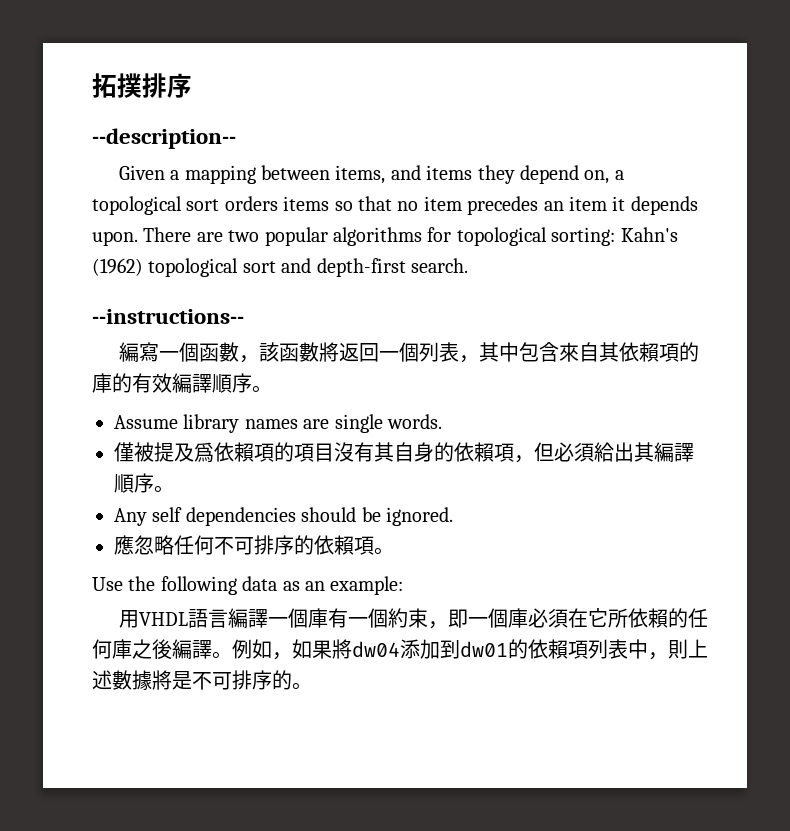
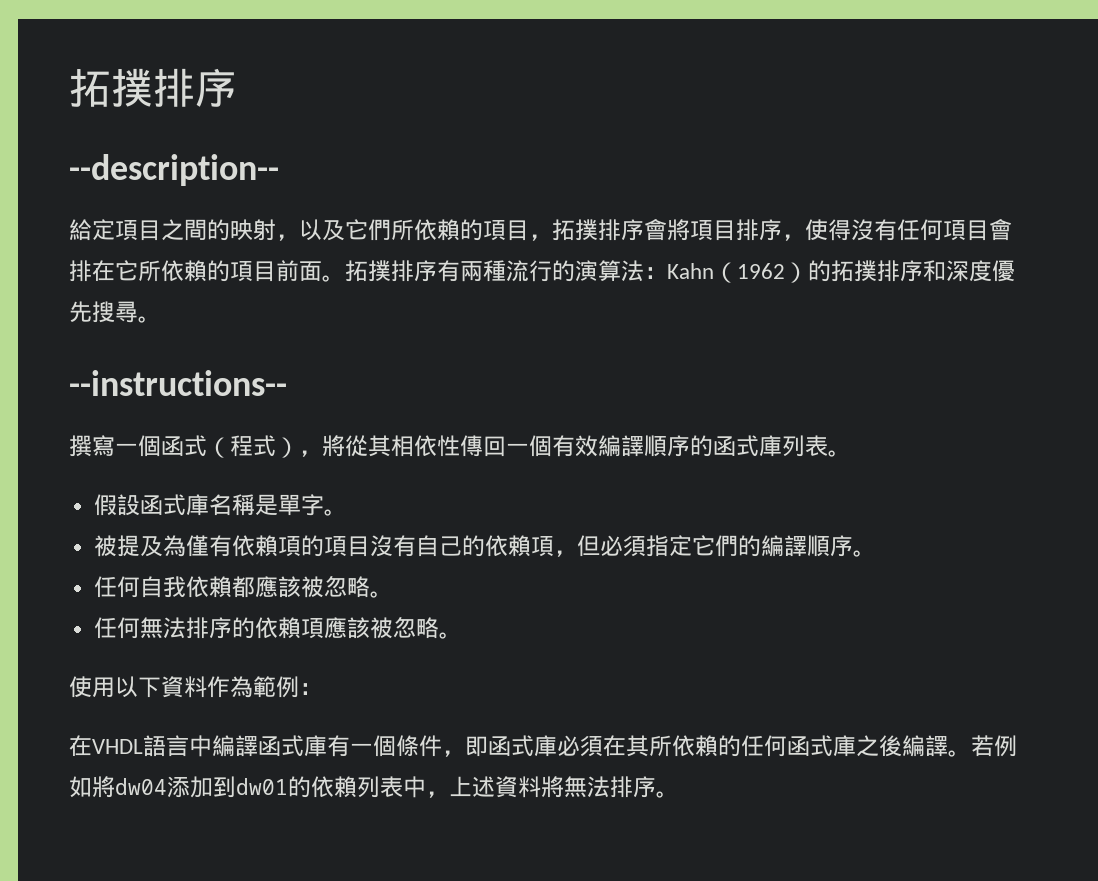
- Given a mapping between items, and items they depend on, a topological sort orders items so that no item precedes an item it depends upon. There are two popular algorithms for topological sorting: Kahn's (1962) topological sort and depth-first search.
+ 給定項目之間的映射，以及它們所依賴的項目，拓撲排序會將項目排序，使得沒有任何項目會排在它所依賴的項目前面。拓撲排序有兩種流行的演算法：Kahn（1962）的拓撲排序和深度優先搜尋。
- 編寫一個函數，該函數將返回一個列表，其中包含來自其依賴項的庫的有效編譯順序。
- Assume library names are single words.
- 僅被提及爲依賴項的項目沒有其自身的依賴項，但必須給出其編譯順序。
- Any self dependencies should be ignored.
- 應忽略任何不可排序的依賴項。
- Use the following data as an example:
- 用VHDL語言編譯一個庫有一個約束，即一個庫必須在它所依賴的任何庫之後編譯。
+ 撰寫一個函式（程式），將從其相依性傳回一個有效編譯順序的函式庫列表。
+ 假設函式庫名稱是單字。
+ 被提及為僅有依賴項的項目沒有自己的依賴項，但必須指定它們的編譯順序。
+ 任何自我依賴都應該被忽略。
+ 任何無法排序的依賴項應該被忽略。
+ 使用以下資料作為範例：
+ 在VHDL語言中編譯函式庫有一個條件，即函式庫必須在其所依賴的任何函式庫之後編譯。
- 例如，如果將dw04添加到dw01的依賴項列表中，則上述數據將是不可排序的。
+ 若例如將dw04添加到dw01的依賴列表中，上述資料將無法排序。

